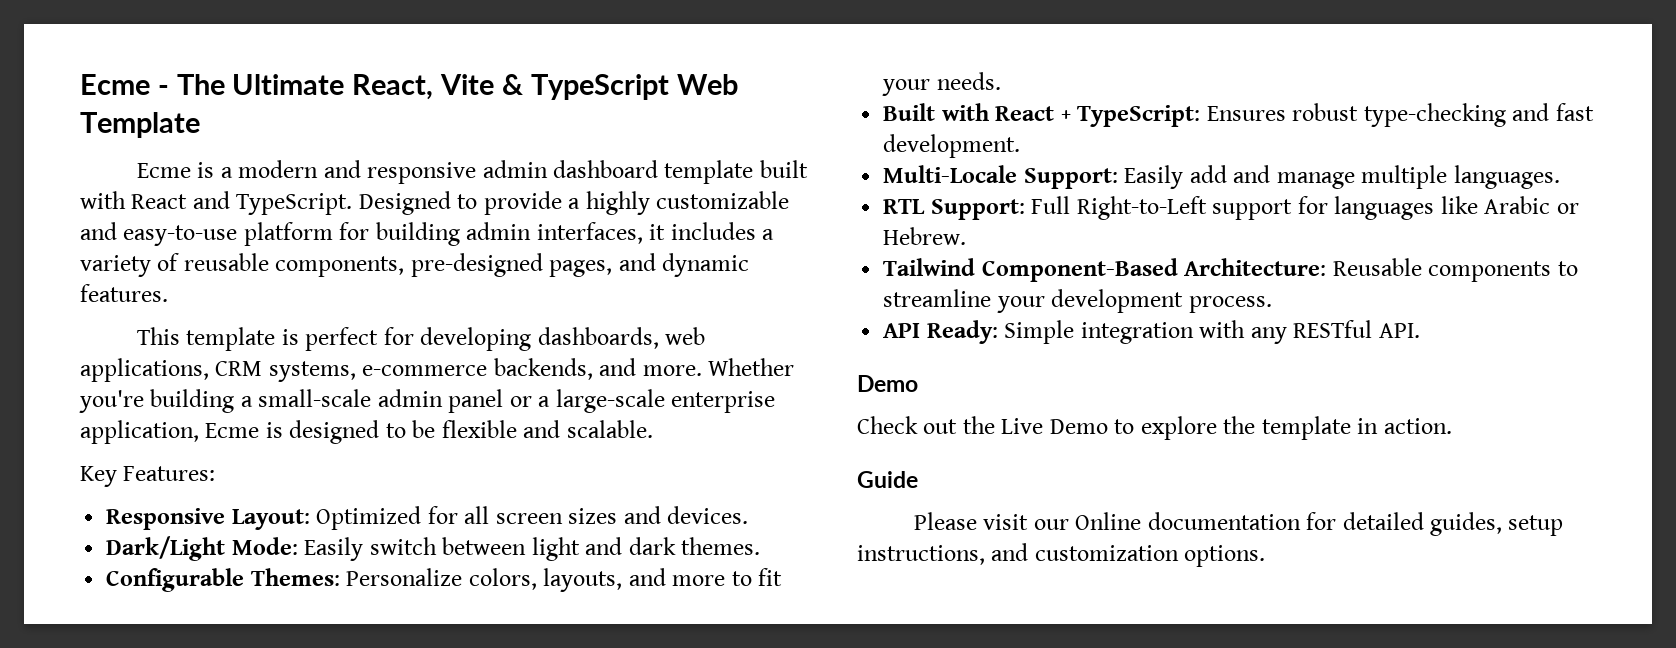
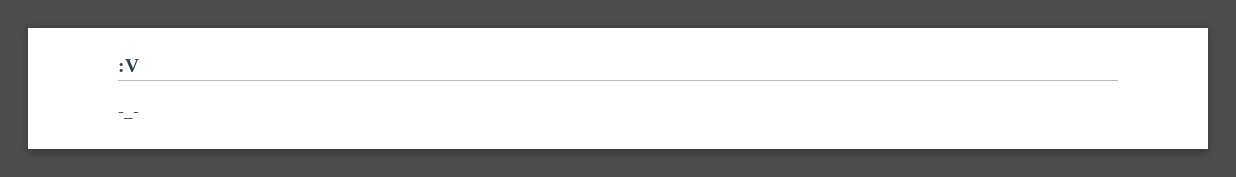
- Ecme - The Ultimate React, Vite & TypeScript Web Template
- Ecme is a modern and responsive admin dashboard template built with React and TypeScript. Designed to provide a highly customizable and easy-to-use platform for building admin interfaces, it includes a variety of reusable components, pre-designed pages, and dynamic features.
- This template is perfect for developing dashboards, web applications, CRM systems, e-commerce backends, and more. Whether you're building a small-scale admin panel or a large-scale enterprise application, Ecme is designed to be flexible and scalable.
- Key Features:
- Responsive Layout: Optimized for all screen sizes and devices.
- Dark/Light Mode: Easily switch between light and dark themes.
- Configurable Themes: Personalize colors, layouts, and more to fit your needs.
- Built with React + TypeScript: Ensures robust type-checking and fast development.
- Multi-Locale Support: Easily add and manage multiple languages.
- RTL Support: Full Right-to-Left support for languages like Arabic or Hebrew.
- Tailwind Component-Based Architecture: Reusable components to streamline your development process.
- API Ready: Simple integration with any RESTful API.
- Demo
- Check out the Live Demo to explore the template in action.
- Guide
- Please visit our Online documentation for detailed guides, setup instructions, and customization options.
+ :V
+ -_-

